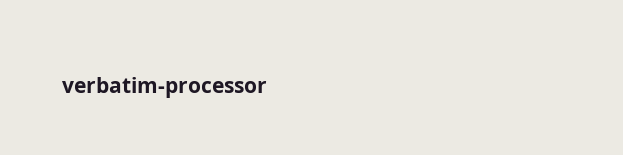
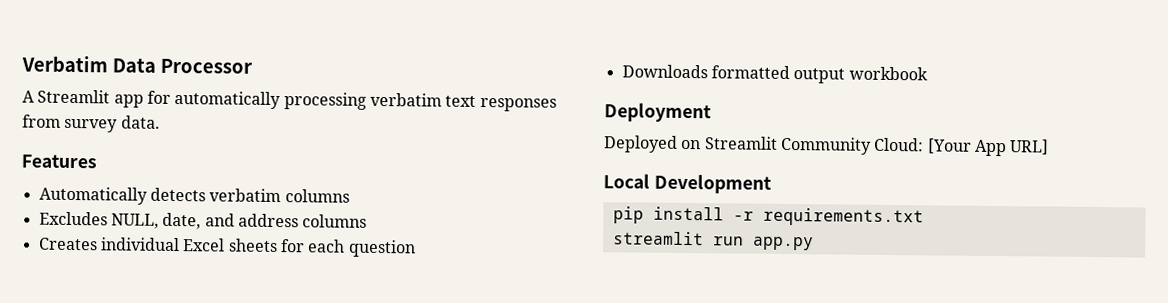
- verbatim-processor
+ Verbatim Data Processor
+ A Streamlit app for automatically processing verbatim text responses from survey data.
+ Features
+ Automatically detects verbatim columns
+ Excludes NULL, date, and address columns
+ Creates individual Excel sheets for each question
+ Downloads formatted output workbook
+ Deployment
+ Deployed on Streamlit Community Cloud: [Your App URL]
+ Local Development
+ pip install -r requirements.txt
+ streamlit run app.py

